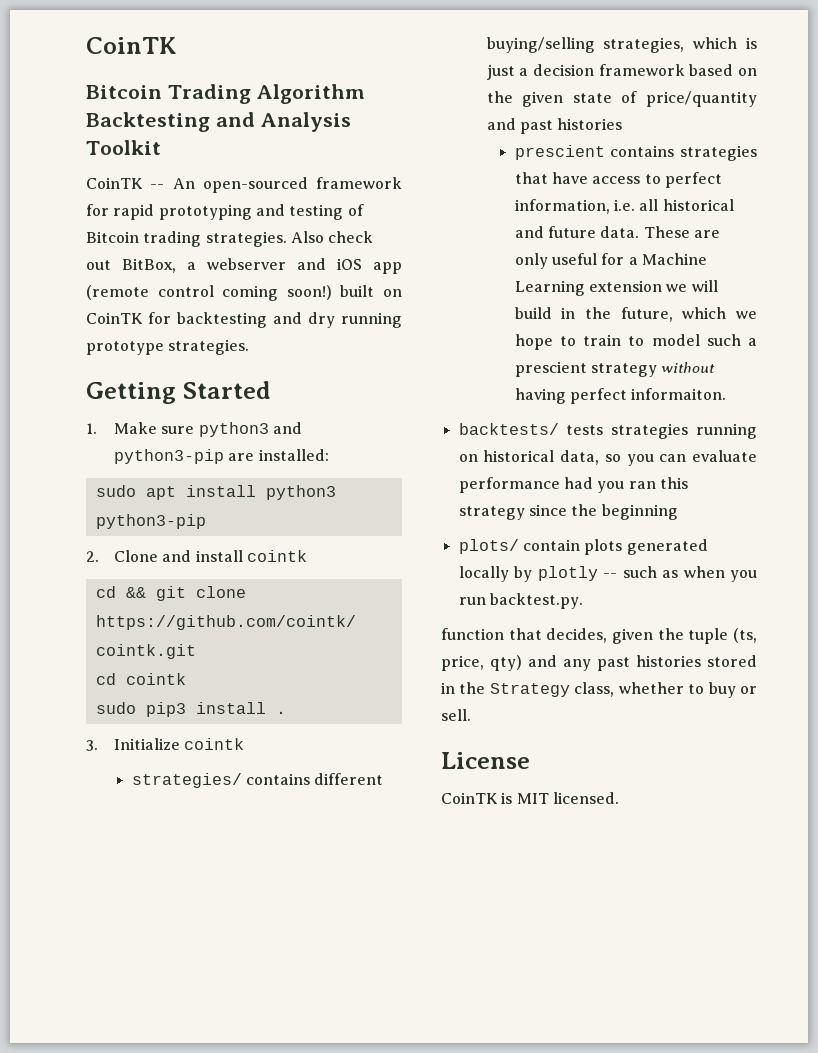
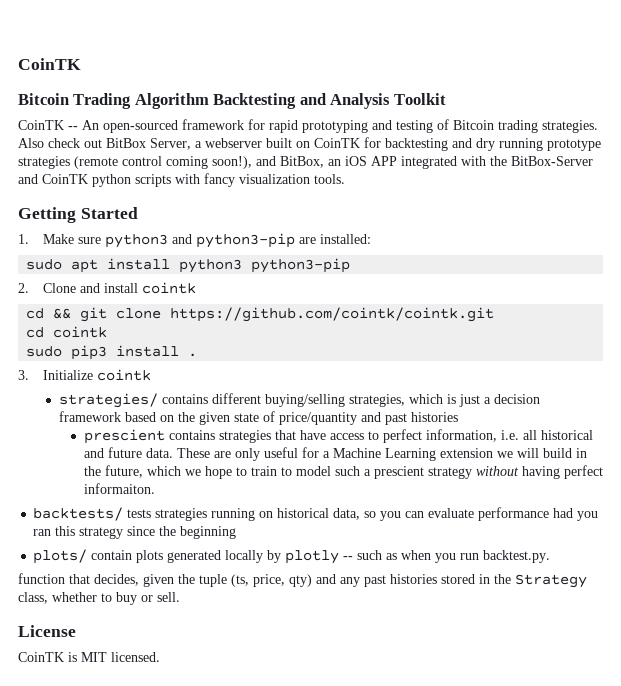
- Also check out BitBox, a webserver and iOS app (remote control coming soon!) built on CoinTK for backtesting and dry running prototype strategies.
+ Also check out BitBox Server, a webserver built on CoinTK for backtesting and dry running prototype strategies (remote control coming soon!), and BitBox, an iOS APP integrated with the BitBox-Server and CoinTK python scripts with fancy visualization tools.

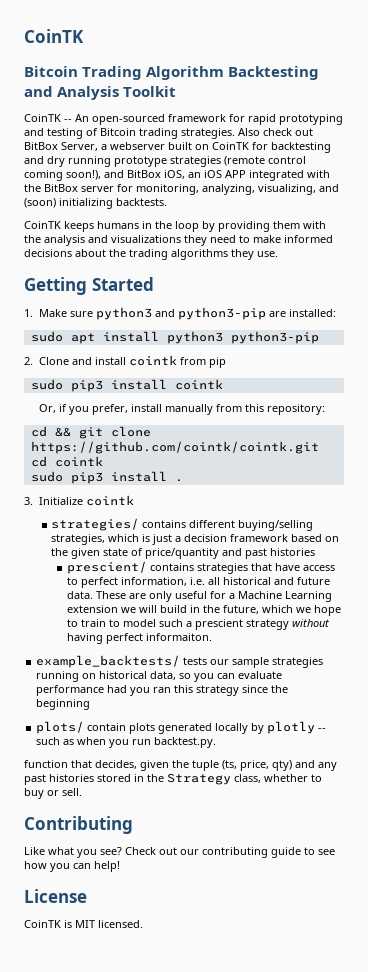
- Also check out BitBox Server, a webserver built on CoinTK for backtesting and dry running prototype strategies (remote control coming soon!), and BitBox, an iOS APP integrated with the BitBox-Server and CoinTK python scripts with fancy visualization tools.
+ Also check out BitBox Server, a webserver built on CoinTK for backtesting and dry running prototype strategies (remote control coming soon!), and BitBox iOS, an iOS APP integrated with the BitBox server for monitoring, analyzing, visualizing, and (soon) initializing backtests.
+ CoinTK keeps humans in the loop by providing them with the analysis and visualizations they need to make informed decisions about the trading algorithms they use.
- 2. Clone and install cointk
+ 2. Clone and install cointk from pip
+ sudo pip3 install cointk
+ Or, if you prefer, install manually from this repository:
- prescient contains strategies that have access to perfect information, i.e. all historical and future data.
+ prescient/ contains strategies that have access to perfect information, i.e. all historical and future data.
- backtests/ tests strategies running on historical data, so you can evaluate performance had you ran this strategy since the beginning
+ example_backtests/ tests our sample strategies running on historical data, so you can evaluate performance had you ran this strategy since the beginning
+ Contributing
+ Like what you see? Check out our contributing guide to see how you can help!

